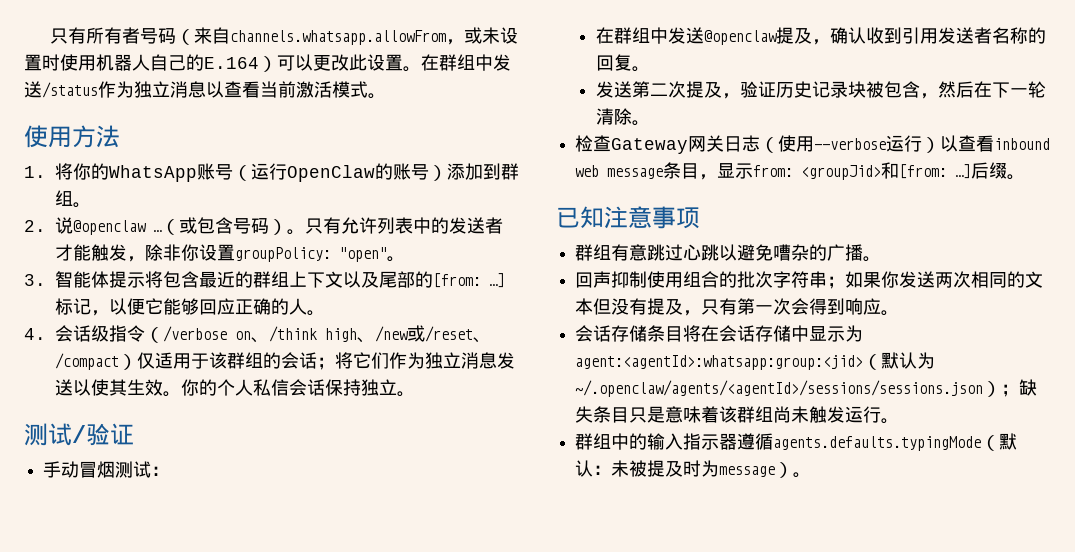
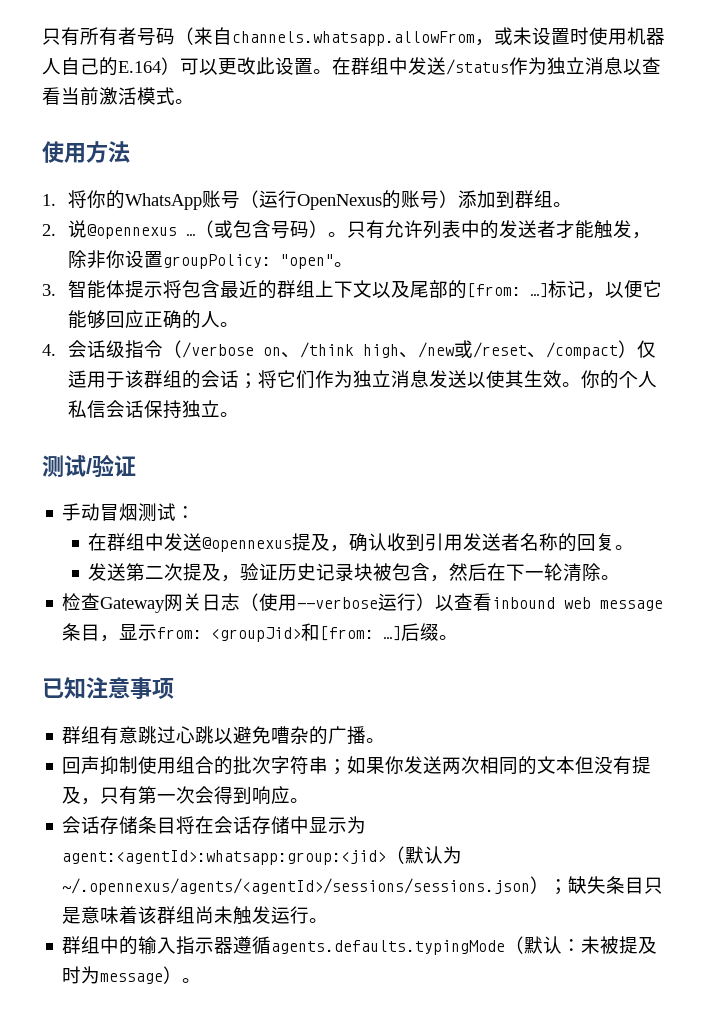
- 1.将你的WhatsApp账号（运行OpenClaw的账号）添加到群组。
+ 1.将你的WhatsApp账号（运行OpenNexus的账号）添加到群组。
- 2.说@openclaw …
+ 2.说@opennexus …
- 在群组中发送@openclaw提及，确认收到引用发送者名称的回复。
+ 在群组中发送@opennexus提及，确认收到引用发送者名称的回复。
- 会话存储条目将在会话存储中显示为agent:<agentId>:whatsapp:group:<jid>（默认为~/.openclaw/agents/<agentId>/sessions/sessions.json）；缺失条目只是意味着该群组尚未触发运行。
+ 会话存储条目将在会话存储中显示为agent:<agentId>:whatsapp:group:<jid>（默认为~/.opennexus/agents/<agentId>/sessions/sessions.json）；缺失条目只是意味着该群组尚未触发运行。

